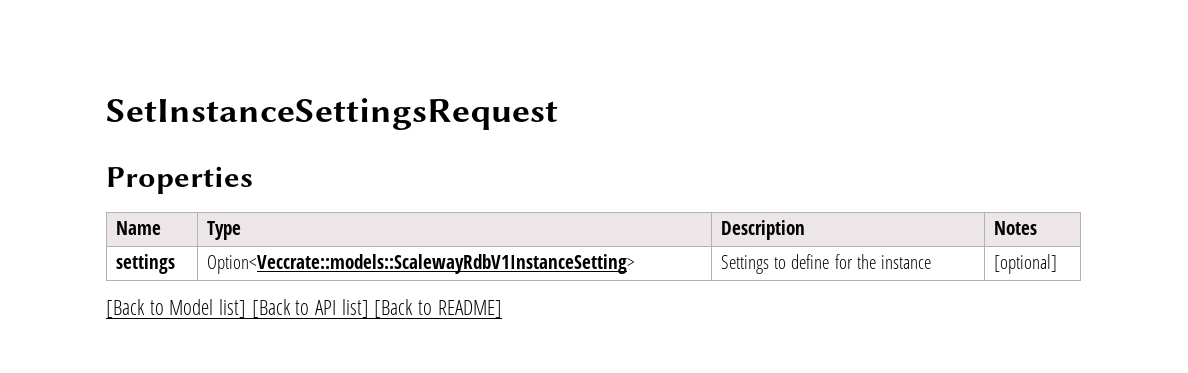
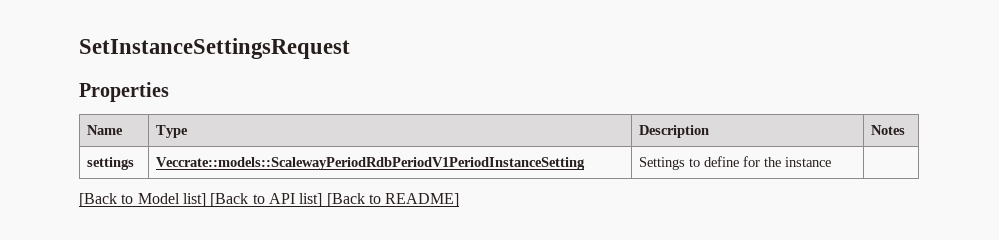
- settings | Option<Veccrate::models::ScalewayRdbV1InstanceSetting> | Settings to define for the instance | [optional]
+ settings | Veccrate::models::ScalewayPeriodRdbPeriodV1PeriodInstanceSetting | Settings to define for the instance |

